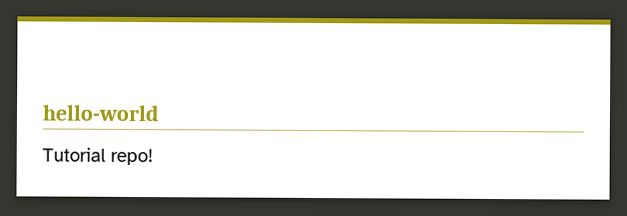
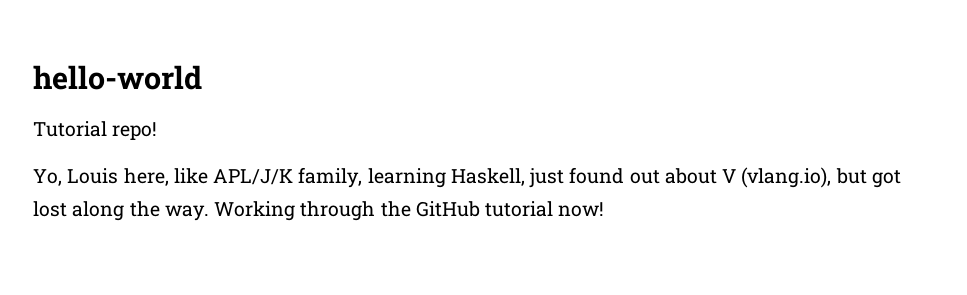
+ Yo, Louis here, like APL/J/K family, learning Haskell, just found out about V (vlang.io), but got lost along the way. Working through the GitHub tutorial now!

